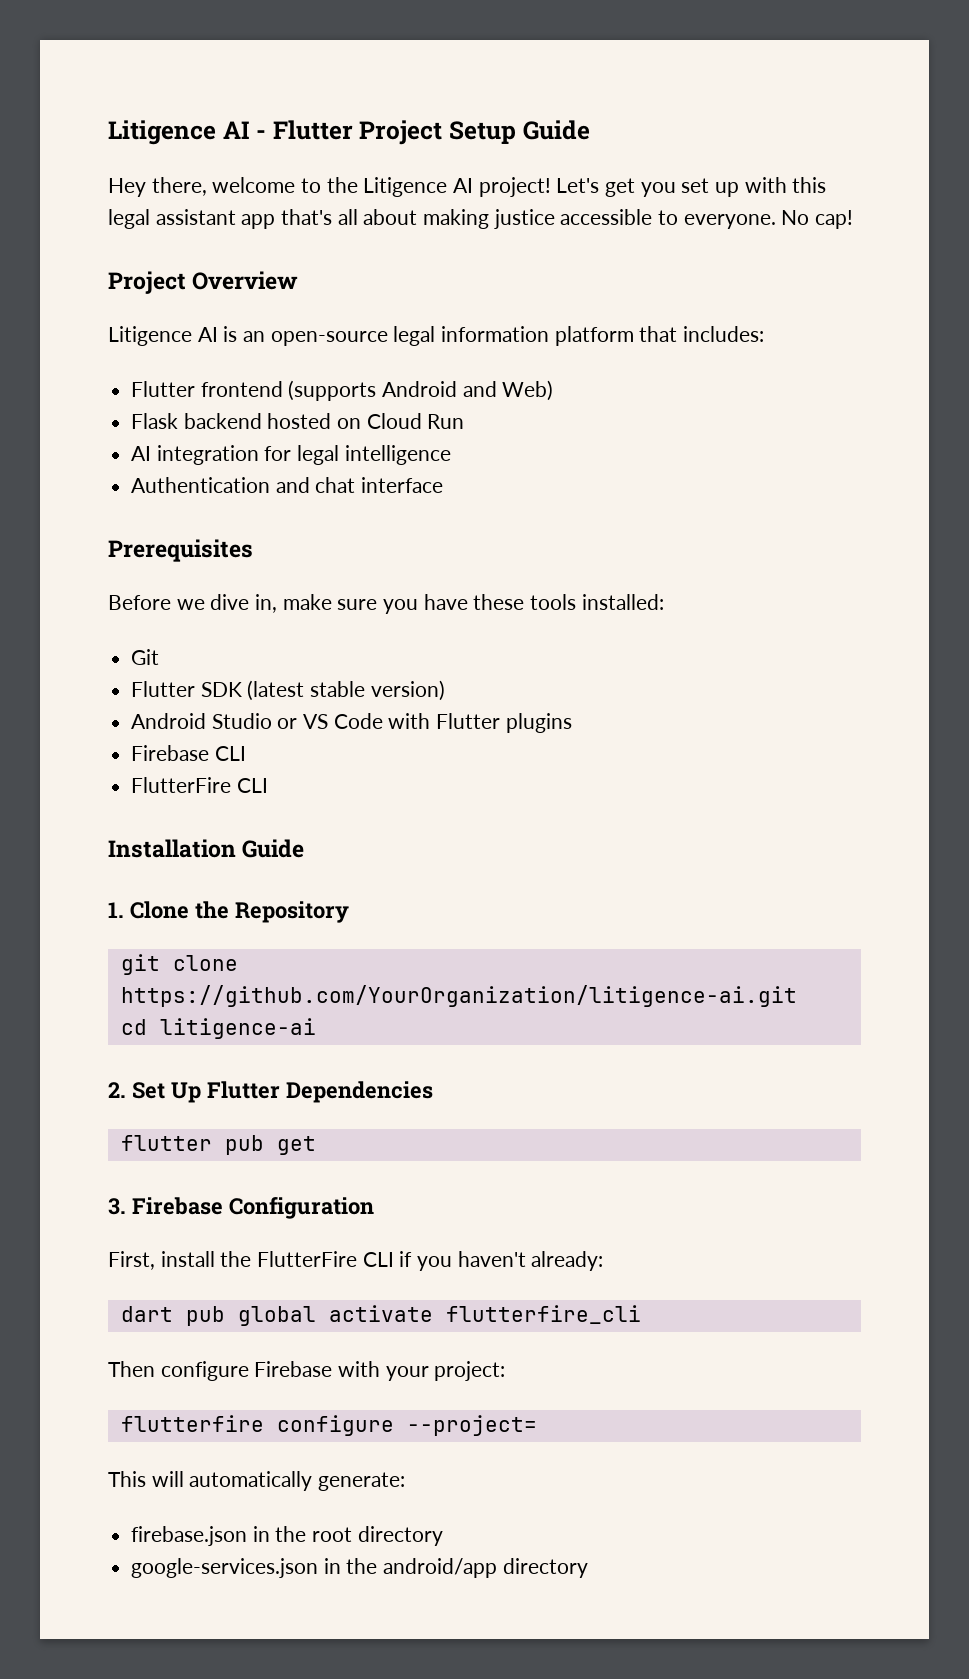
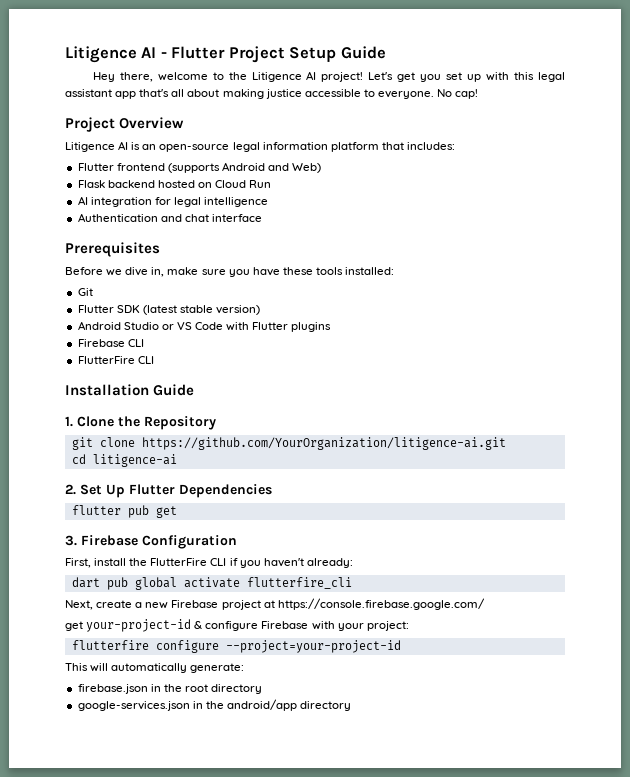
- Then configure Firebase with your project:
+ Next, create a new Firebase project at https://console.firebase.google.com/
+ get your-project-id & configure Firebase with your project:
- flutterfire configure --project=
+ flutterfire configure --project=your-project-id

